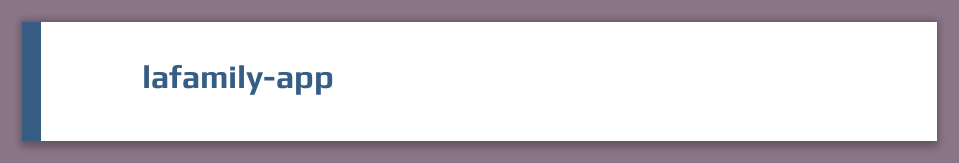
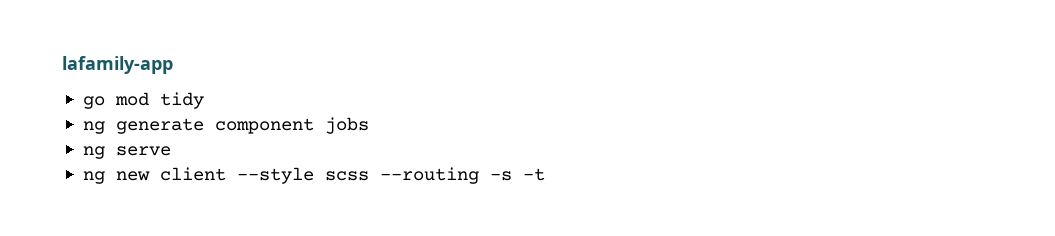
+ go mod tidy
+ ng generate component jobs
+ ng serve
+ ng new client --style scss --routing -s -t

